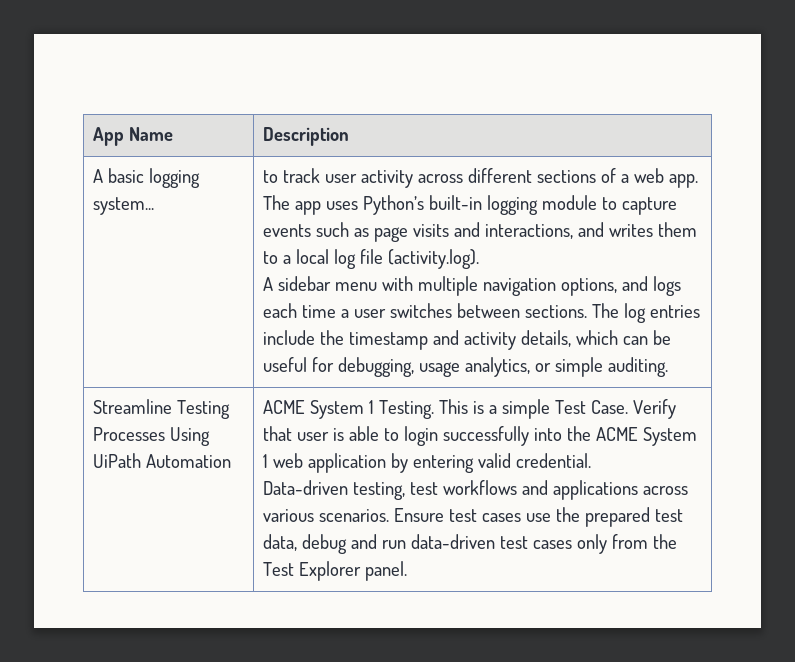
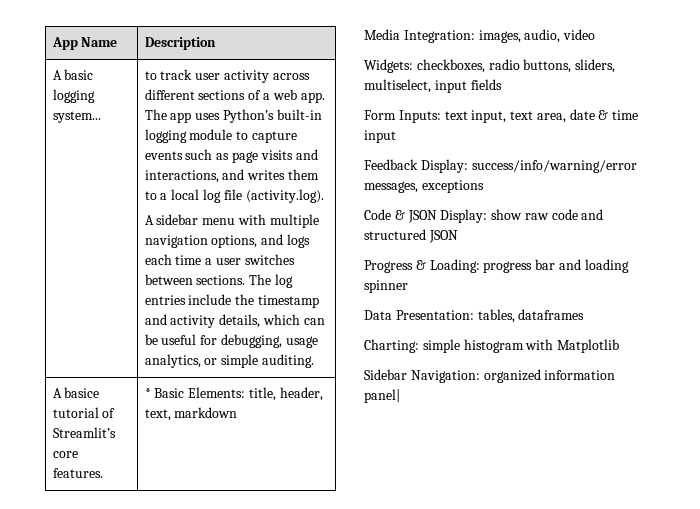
- Streamline Testing Processes Using UiPath Automation | ACME System 1 Testing. This is a simple Test Case. Verify that user is able to login successfully into the ACME System 1 web application by entering valid credential.
- Data-driven testing, test workflows and applications across various scenarios. Ensure test cases use the prepared test data, debug and run data-driven test cases only from the Test Explorer panel.
+ A basice tutorial of Streamlit’s core features. | * Basic Elements: title, header, text, markdown
+ Media Integration: images, audio, video
+ Widgets: checkboxes, radio buttons, sliders, multiselect, input fields
+ Form Inputs: text input, text area, date & time input
+ Feedback Display: success/info/warning/error messages, exceptions
+ Code & JSON Display: show raw code and structured JSON
+ Progress & Loading: progress bar and loading spinner
+ Data Presentation: tables, dataframes
+ Charting: simple histogram with Matplotlib
+ Sidebar Navigation: organized information panel|

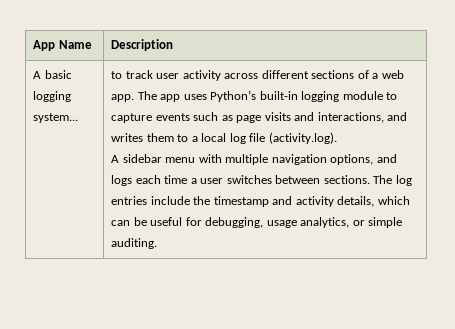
- A basice tutorial of Streamlit’s core features. | * Basic Elements: title, header, text, markdown
- Media Integration: images, audio, video
- Widgets: checkboxes, radio buttons, sliders, multiselect, input fields
- Form Inputs: text input, text area, date & time input
- Feedback Display: success/info/warning/error messages, exceptions
- Code & JSON Display: show raw code and structured JSON
- Progress & Loading: progress bar and loading spinner
- Data Presentation: tables, dataframes
- Charting: simple histogram with Matplotlib
- Sidebar Navigation: organized information panel|

